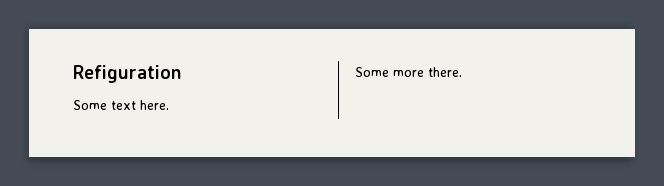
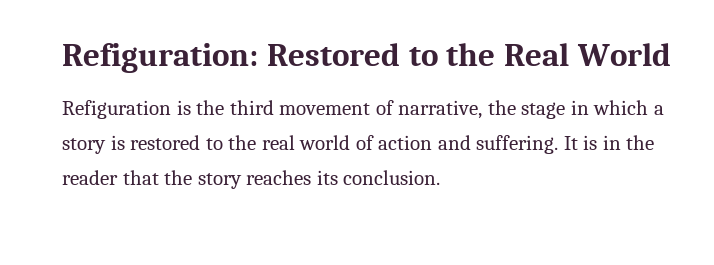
- Refiguration
- Some text here.
- Some more there.
+ Refiguration: Restored to the Real World
+ Refiguration is the third movement of narrative, the stage in which a story is restored to the real world of action and suffering. It is in the reader that the story reaches its conclusion.

